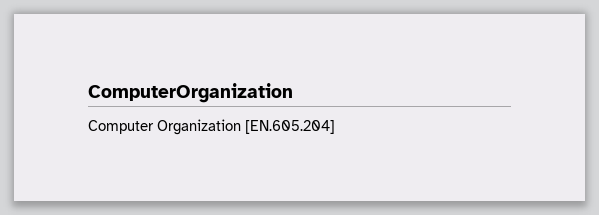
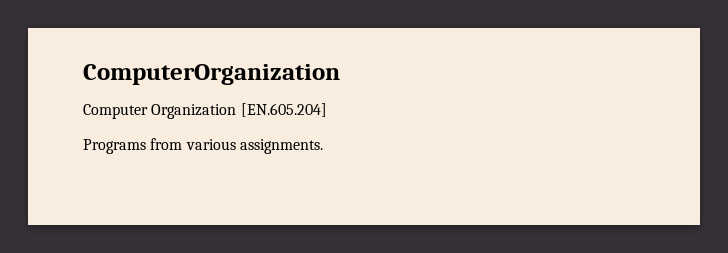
+ Programs from various assignments.

